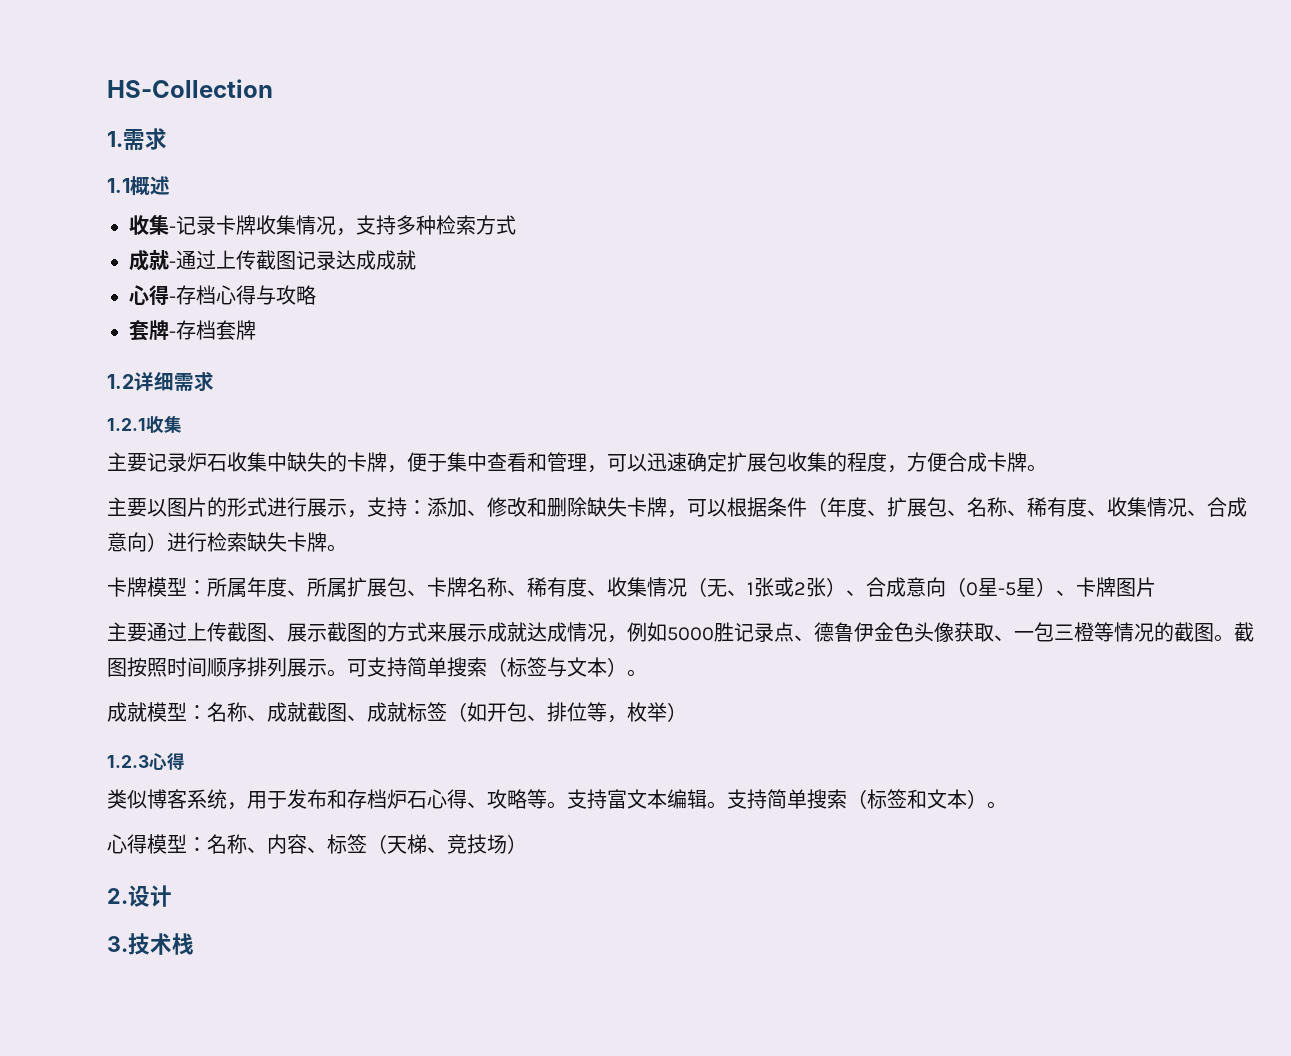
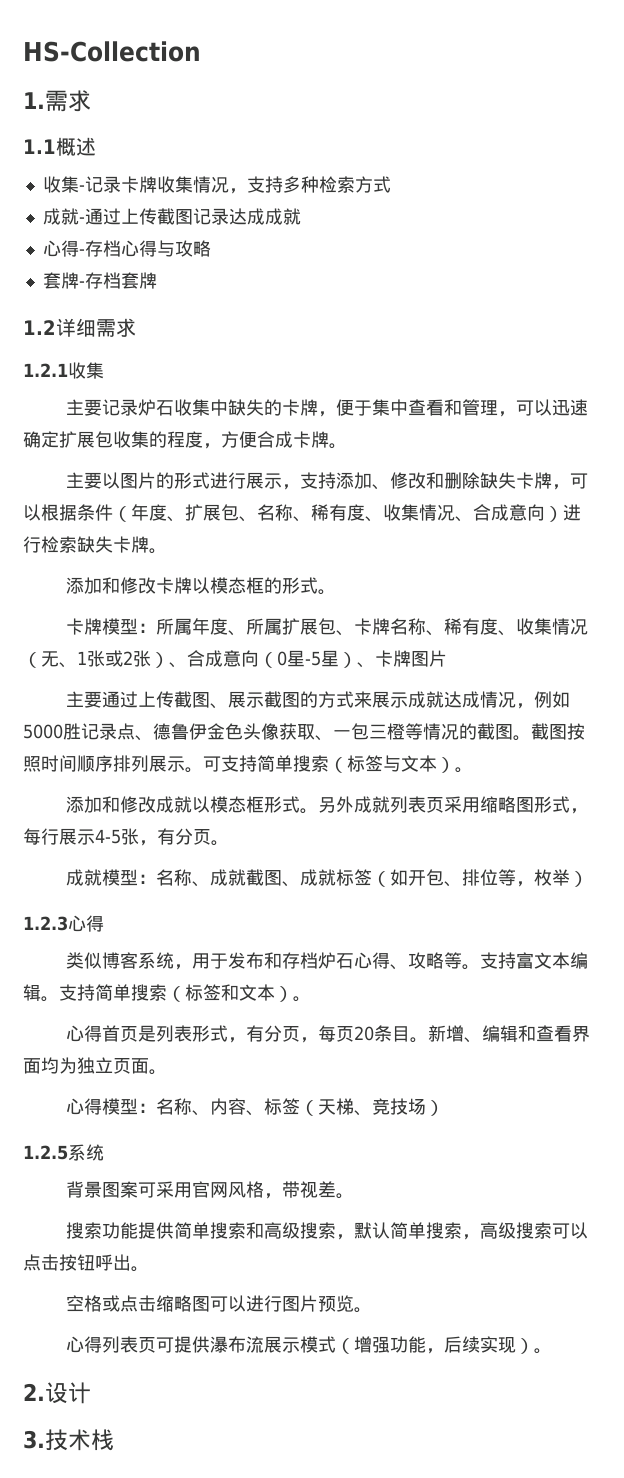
- 主要以图片的形式进行展示，支持：添加、修改和删除缺失卡牌，可以根据条件（年度、扩展包、名称、稀有度、收集情况、合成意向）进行检索缺失卡牌。
+ 主要以图片的形式进行展示，支持添加、修改和删除缺失卡牌，可以根据条件（年度、扩展包、名称、稀有度、收集情况、合成意向）进行检索缺失卡牌。
+ 添加和修改卡牌以模态框的形式。
+ 添加和修改成就以模态框形式。另外成就列表页采用缩略图形式，每行展示4-5张，有分页。
+ 心得首页是列表形式，有分页，每页20条目。新增、编辑和查看界面均为独立页面。
+ 1.2.5系统
+ 背景图案可采用官网风格，带视差。
+ 搜索功能提供简单搜索和高级搜索，默认简单搜索，高级搜索可以点击按钮呼出。
+ 空格或点击缩略图可以进行图片预览。
+ 心得列表页可提供瀑布流展示模式（增强功能，后续实现）。

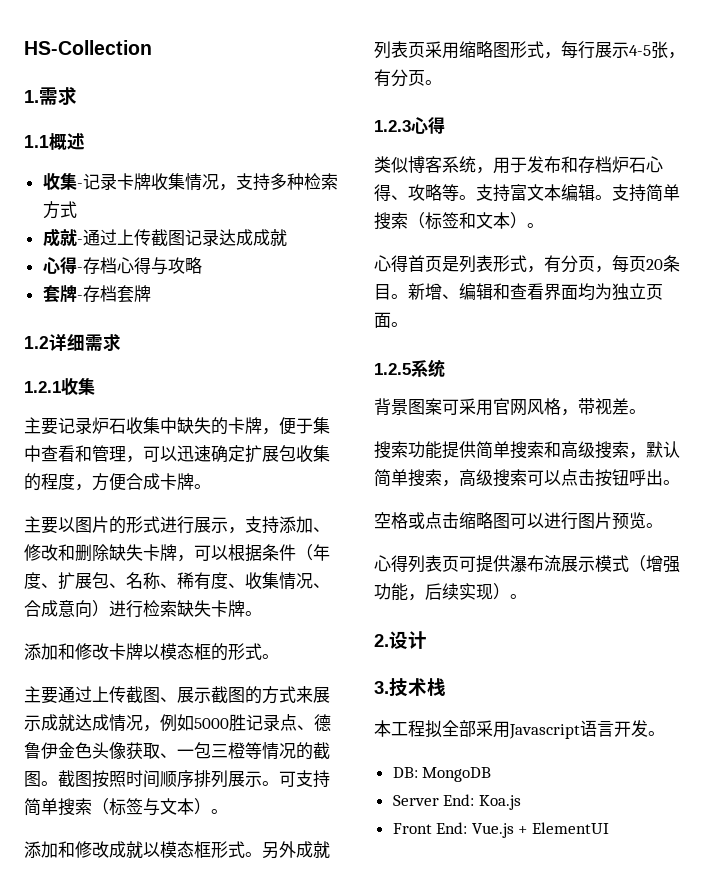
- 卡牌模型：所属年度、所属扩展包、卡牌名称、稀有度、收集情况（无、1张或2张）、合成意向（0星-5星）、卡牌图片
- 成就模型：名称、成就截图、成就标签（如开包、排位等，枚举）
- 心得模型：名称、内容、标签（天梯、竞技场）
+ 本工程拟全部采用Javascript语言开发。
+ DB: MongoDB
+ Server End: Koa.js
+ Front End: Vue.js + ElementUI

